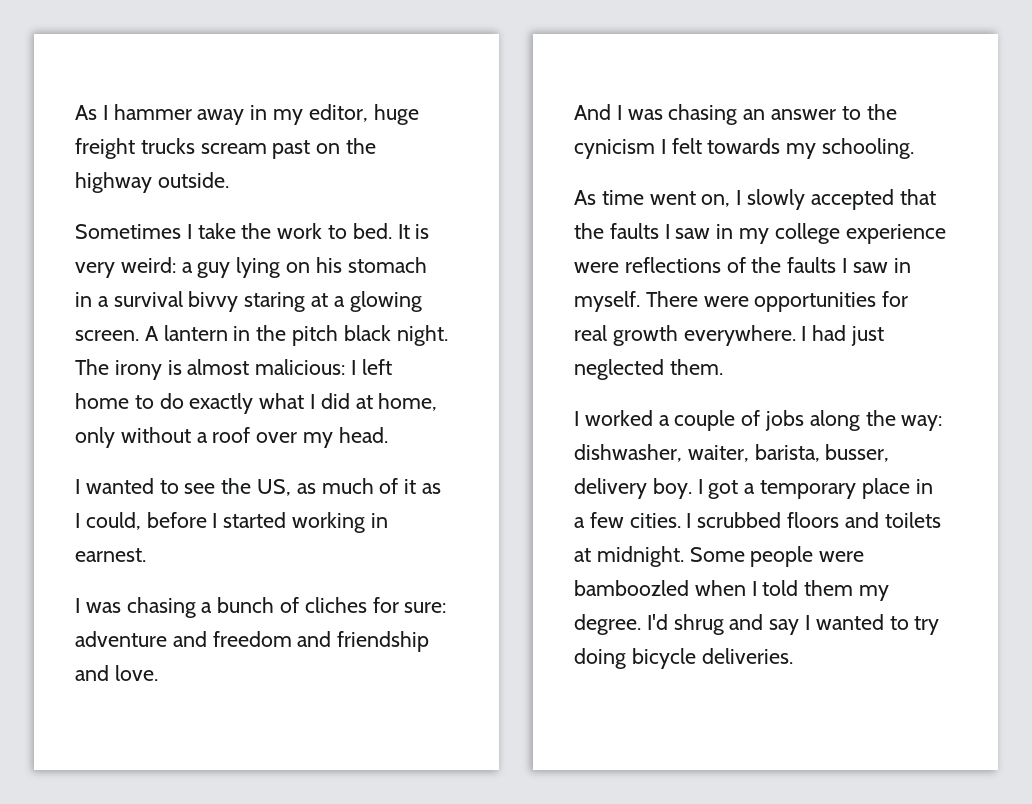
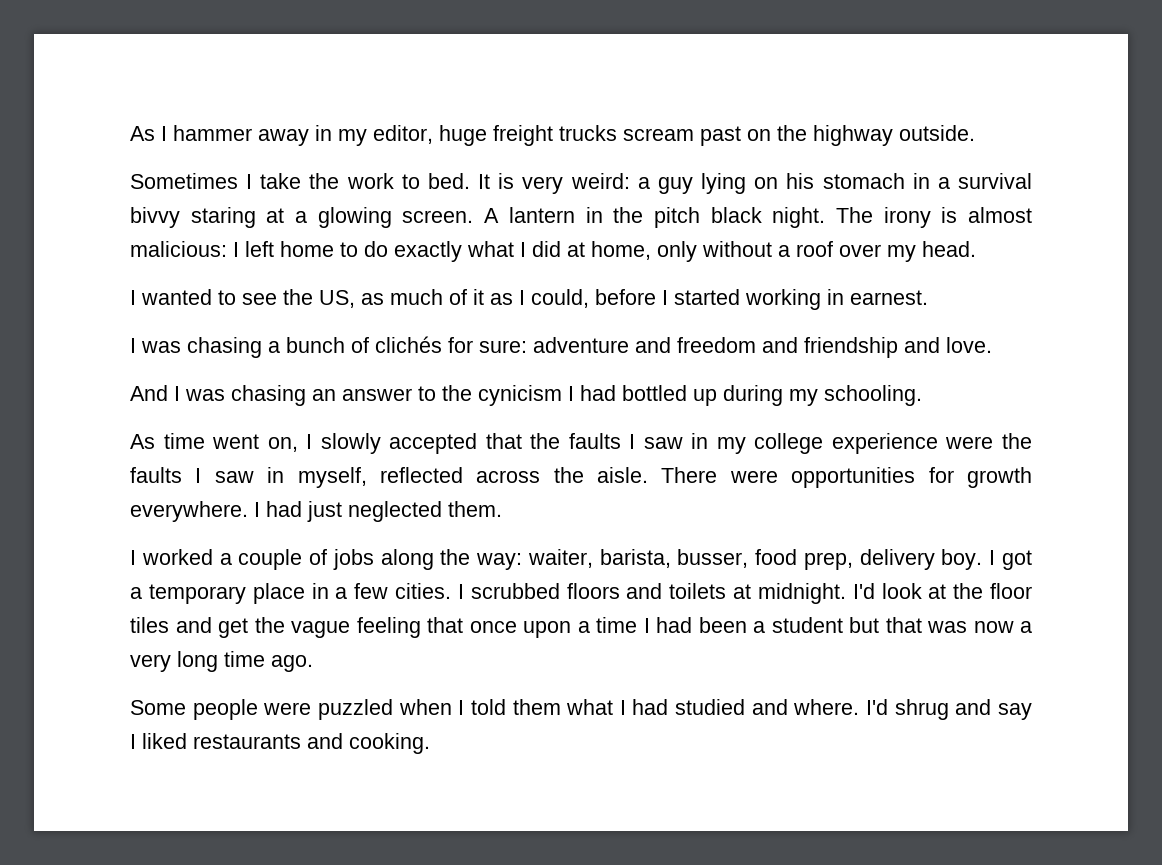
- I was chasing a bunch of cliches for sure: adventure and freedom and friendship and love.
+ I was chasing a bunch of clichés for sure: adventure and freedom and friendship and love.
- And I was chasing an answer to the cynicism I felt towards my schooling.
+ And I was chasing an answer to the cynicism I had bottled up during my schooling.
- As time went on, I slowly accepted that the faults I saw in my college experience were reflections of the faults I saw in myself.
+ As time went on, I slowly accepted that the faults I saw in my college experience were the faults I saw in myself, reflected across the aisle.
- There were opportunities for real growth everywhere.
+ There were opportunities for growth everywhere.
- I worked a couple of jobs along the way: dishwasher, waiter, barista, busser, delivery boy.
+ I worked a couple of jobs along the way: waiter, barista, busser, food prep, delivery boy.
- I scrubbed floors and toilets at midnight. Some people were bamboozled when I told them my degree.
+ I scrubbed floors and toilets at midnight. I'd look at the floor tiles and get the vague feeling that once upon a time I had been a student but that was now a very long time ago.
+ Some people were puzzled when I told them what I had studied and where.
- I'd shrug and say I wanted to try doing bicycle deliveries.
+ I'd shrug and say I liked restaurants and cooking.

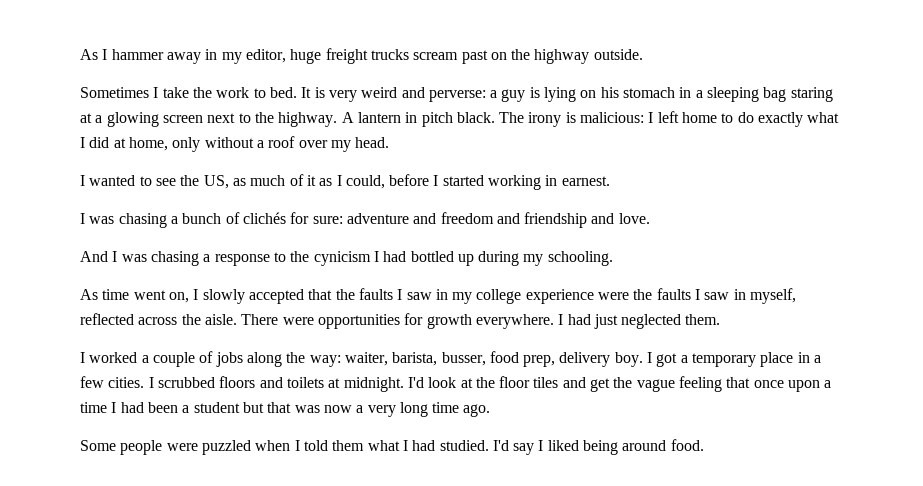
- It is very weird: a guy lying on his stomach in a survival bivvy staring at a glowing screen. A lantern in the pitch black night.
+ It is very weird and perverse: a guy is lying on his stomach in a sleeping bag staring at a glowing screen next to the highway. A lantern in pitch black.
- The irony is almost malicious: I left home to do exactly what I did at home, only without a roof over my head.
+ The irony is malicious: I left home to do exactly what I did at home, only without a roof over my head.
- And I was chasing an answer to the cynicism I had bottled up during my schooling.
+ And I was chasing a response to the cynicism I had bottled up during my schooling.
- Some people were puzzled when I told them what I had studied and where. I'd shrug and say I liked restaurants and cooking.
+ Some people were puzzled when I told them what I had studied. I'd say I liked being around food.

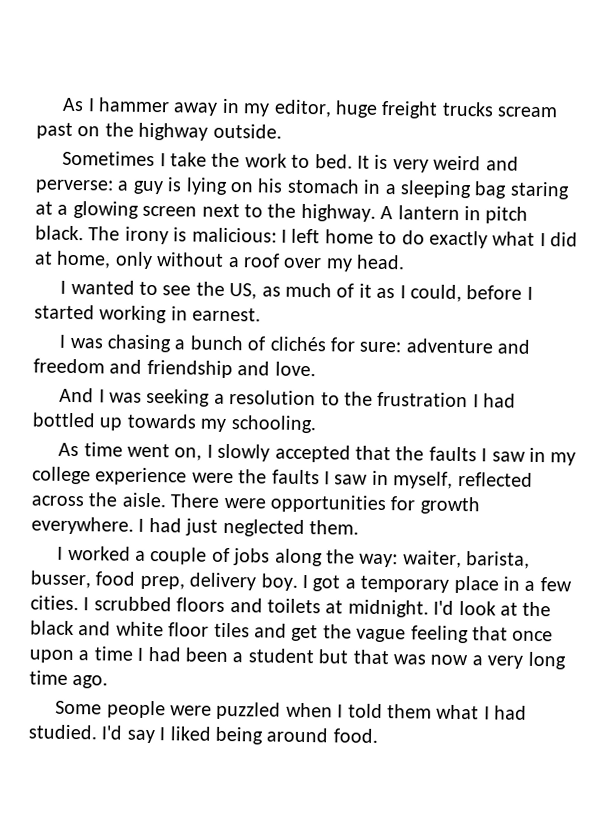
- And I was chasing a response to the cynicism I had bottled up during my schooling.
+ And I was seeking a resolution to the frustration I had bottled up towards my schooling.
- I'd look at the floor tiles and get the vague feeling that once upon a time I had been a student but that was now a very long time ago.
+ I'd look at the black and white floor tiles and get the vague feeling that once upon a time I had been a student but that was now a very long time ago.

